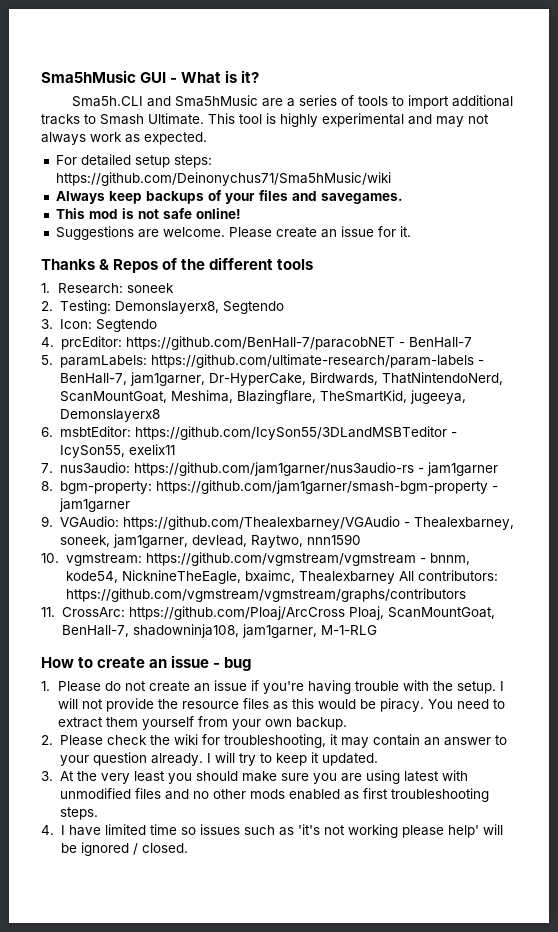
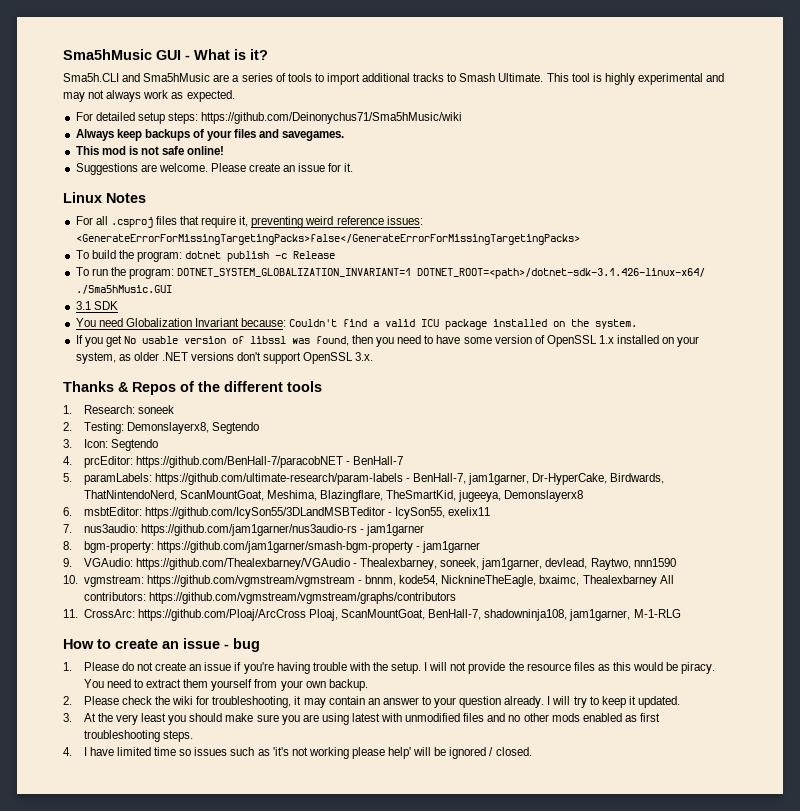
+ Linux Notes
+ For all .csproj files that require it, preventing weird reference issues: <GenerateErrorForMissingTargetingPacks>false</GenerateErrorForMissingTargetingPacks>
+ To build the program: dotnet publish -c Release
+ To run the program: DOTNET_SYSTEM_GLOBALIZATION_INVARIANT=1 DOTNET_ROOT=<path>/dotnet-sdk-3.1.426-linux-x64/ ./Sma5hMusic.GUI
+ 3.1 SDK
+ You need Globalization Invariant because: Couldn't find a valid ICU package installed on the system.
+ If you get No usable version of libssl was found, then you need to have some version of OpenSSL 1.x installed on your system, as older .NET versions don't support OpenSSL 3.x.

